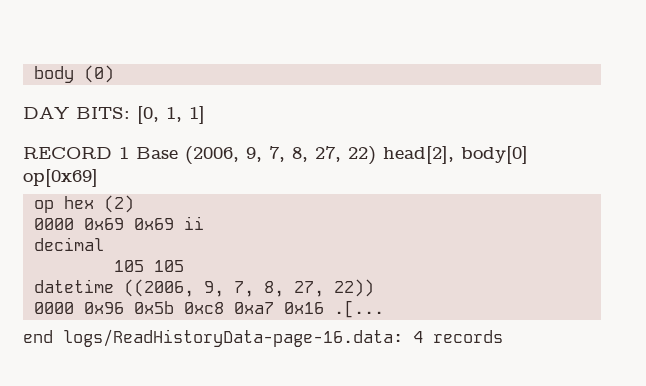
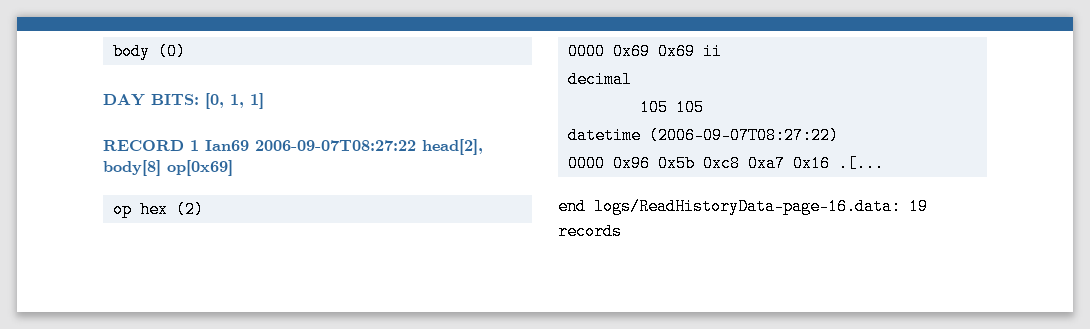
- RECORD 1 Base (2006, 9, 7, 8, 27, 22) head[2], body[0] op[0x69]
+ RECORD 1 Ian69 2006-09-07T08:27:22 head[2], body[8] op[0x69]
- datetime ((2006, 9, 7, 8, 27, 22))
+ datetime (2006-09-07T08:27:22)
- end logs/ReadHistoryData-page-16.data: 4 records
+ end logs/ReadHistoryData-page-16.data: 19 records

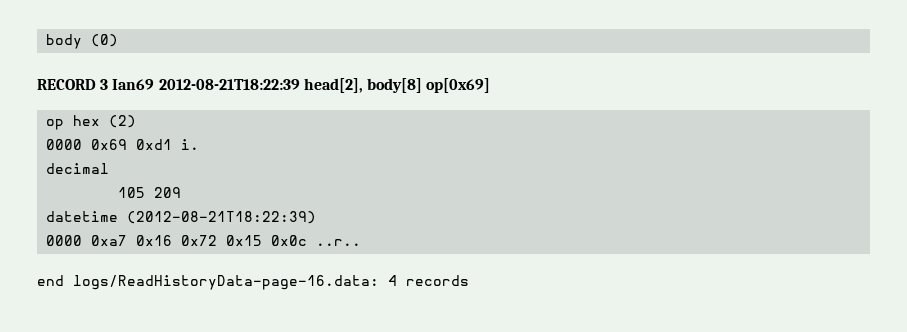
- DAY BITS: [0, 1, 1]
- RECORD 1 Ian69 2006-09-07T08:27:22 head[2], body[8] op[0x69]
+ RECORD 3 Ian69 2012-08-21T18:22:39 head[2], body[8] op[0x69]
- 0000 0x69 0x69 ii
+ 0000 0x69 0xd1 i.
- 105 105
+ 105 209
- datetime (2006-09-07T08:27:22)
- 0000 0x96 0x5b 0xc8 0xa7 0x16 .[...
+ datetime (2012-08-21T18:22:39)
+ 0000 0xa7 0x16 0x72 0x15 0x0c ..r..
- end logs/ReadHistoryData-page-16.data: 19 records
+ end logs/ReadHistoryData-page-16.data: 4 records

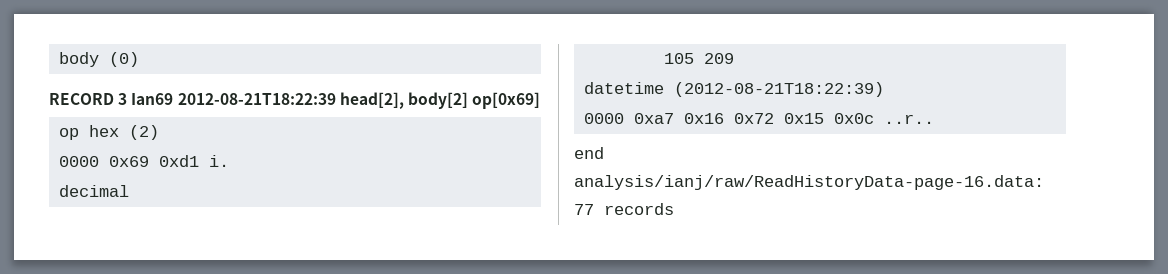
- RECORD 3 Ian69 2012-08-21T18:22:39 head[2], body[8] op[0x69]
+ RECORD 3 Ian69 2012-08-21T18:22:39 head[2], body[2] op[0x69]
- end logs/ReadHistoryData-page-16.data: 4 records
+ end analysis/ianj/raw/ReadHistoryData-page-16.data: 77 records

